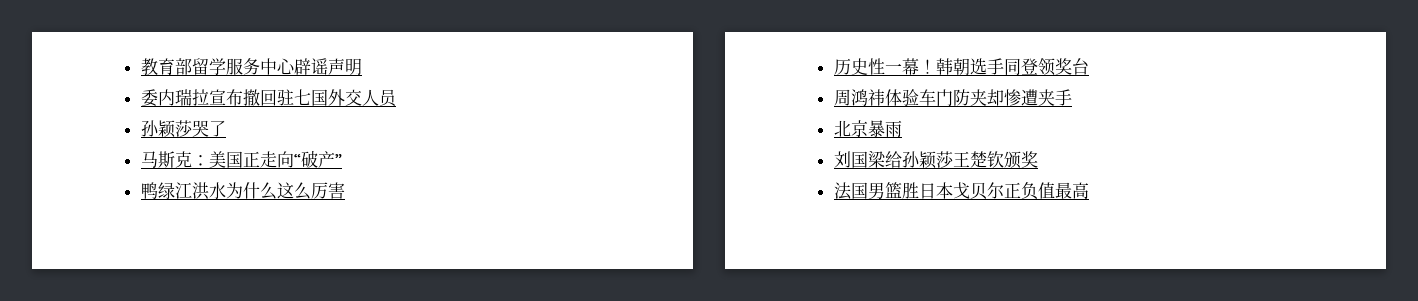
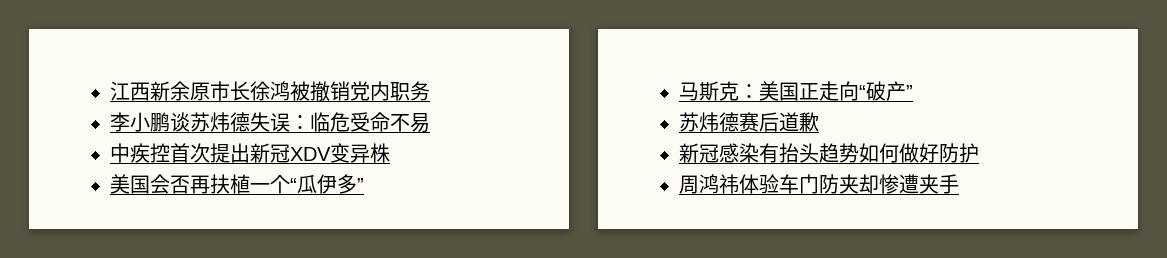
- 教育部留学服务中心辟谣声明
- 委内瑞拉宣布撤回驻七国外交人员
- 孙颖莎哭了
+ 江西新余原市长徐鸿被撤销党内职务
+ 李小鹏谈苏炜德失误：临危受命不易
+ 中疾控首次提出新冠XDV变异株
+ 美国会否再扶植一个“瓜伊多”
- 鸭绿江洪水为什么这么厉害
- 历史性一幕！韩朝选手同登领奖台
+ 苏炜德赛后道歉
+ 新冠感染有抬头趋势如何做好防护
- 北京暴雨
- 刘国梁给孙颖莎王楚钦颁奖
- 法国男篮胜日本戈贝尔正负值最高

